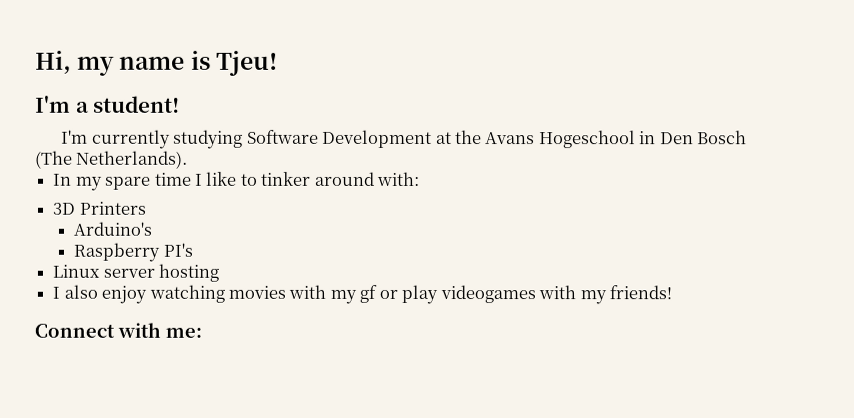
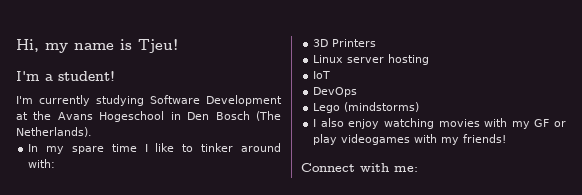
- Arduino's
- Raspberry PI's
+ IoT
+ DevOps
+ Lego (mindstorms)
- I also enjoy watching movies with my gf or play videogames with my friends!
+ I also enjoy watching movies with my GF or play videogames with my friends!

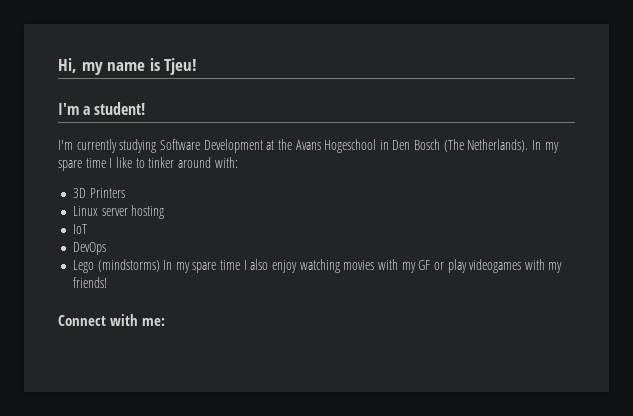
- I'm currently studying Software Development at the Avans Hogeschool in Den Bosch (The Netherlands).
- In my spare time I like to tinker around with:
+ I'm currently studying Software Development at the Avans Hogeschool in Den Bosch (The Netherlands). In my spare time I like to tinker around with:
- Lego (mindstorms)
- I also enjoy watching movies with my GF or play videogames with my friends!
+ Lego (mindstorms) In my spare time I also enjoy watching movies with my GF or play videogames with my friends!

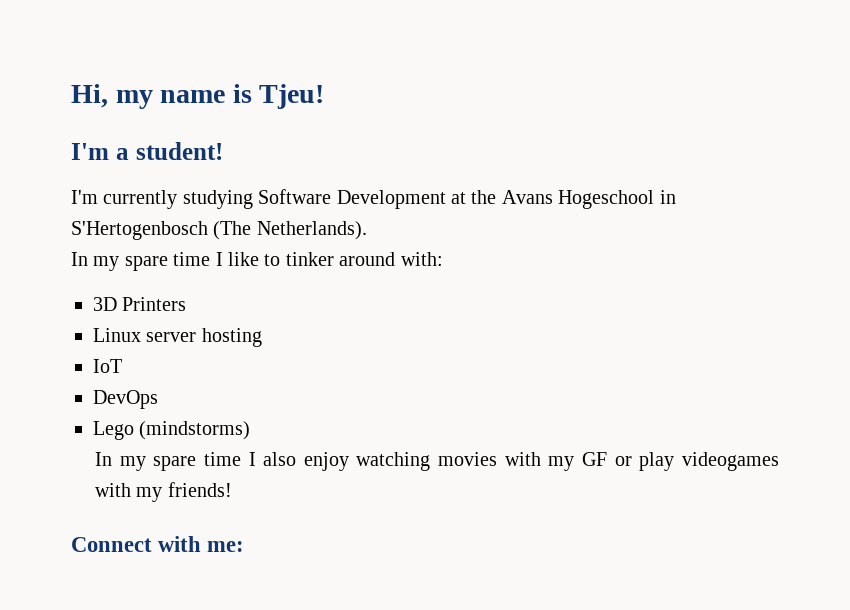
- I'm currently studying Software Development at the Avans Hogeschool in Den Bosch (The Netherlands). In my spare time I like to tinker around with:
+ I'm currently studying Software Development at the Avans Hogeschool in S'Hertogenbosch (The Netherlands).
+ In my spare time I like to tinker around with:
- Lego (mindstorms) In my spare time I also enjoy watching movies with my GF or play videogames with my friends!
+ Lego (mindstorms)
+ In my spare time I also enjoy watching movies with my GF or play videogames with my friends!

